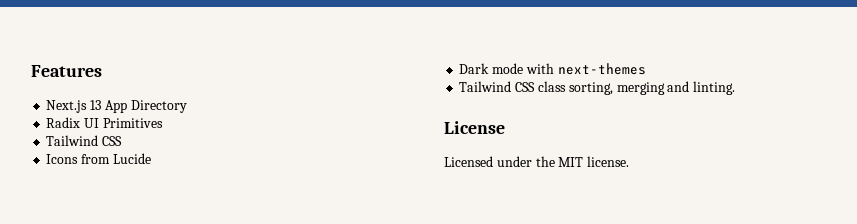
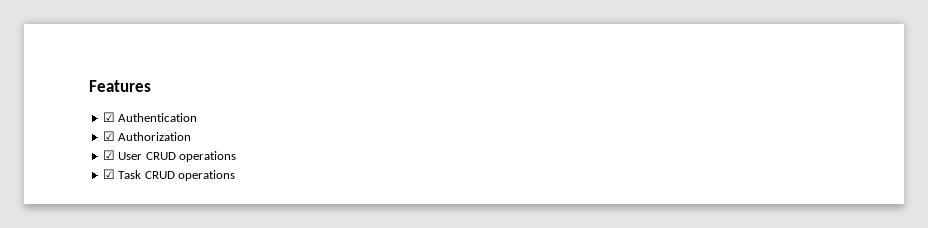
- Next.js 13 App Directory
- Radix UI Primitives
- Tailwind CSS
- Icons from Lucide
- Dark mode with next-themes
- Tailwind CSS class sorting, merging and linting.
- License
- Licensed under the MIT license.
+ ☑ Authentication
+ ☑ Authorization
+ ☑ User CRUD operations
+ ☑ Task CRUD operations

